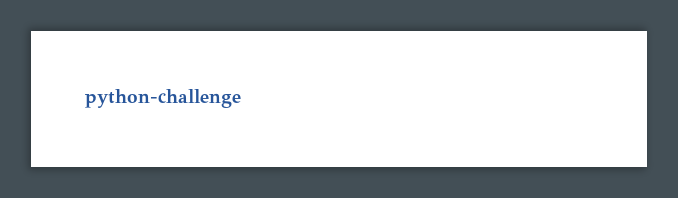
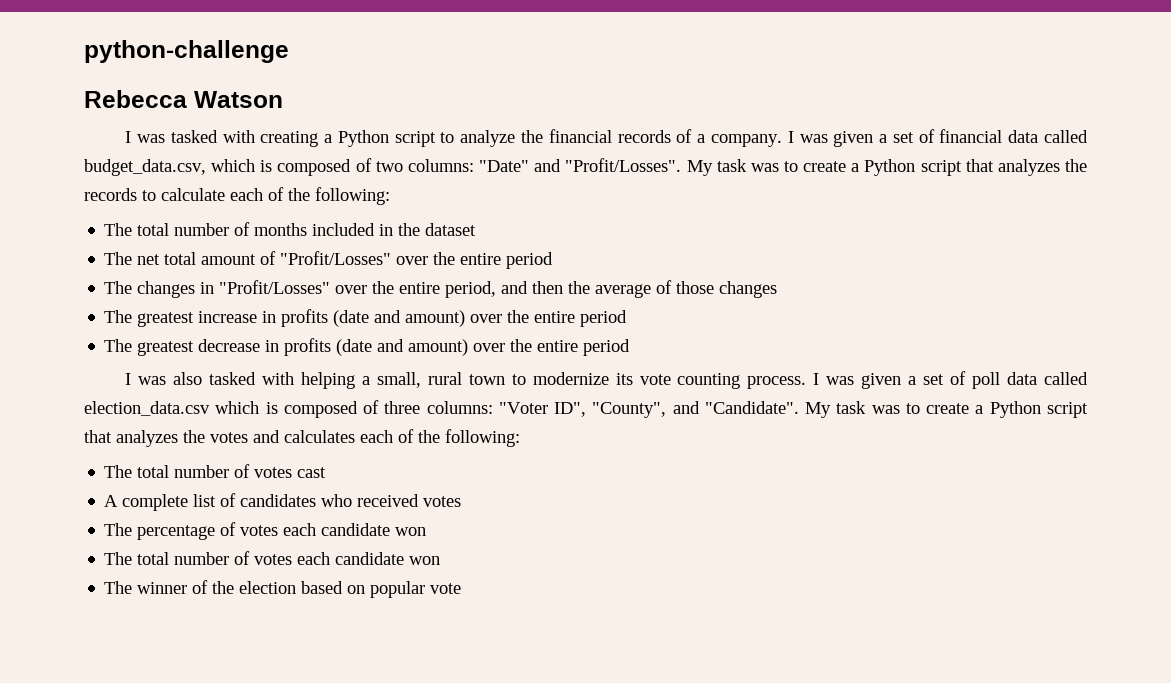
+ Rebecca Watson
+ I was tasked with creating a Python script to analyze the financial records of a company. I was given a set of financial data called budget_data.csv, which is composed of two columns: "Date" and "Profit/Losses". My task was to create a Python script that analyzes the records to calculate each of the following:
+ The total number of months included in the dataset
+ The net total amount of "Profit/Losses" over the entire period
+ The changes in "Profit/Losses" over the entire period, and then the average of those changes
+ The greatest increase in profits (date and amount) over the entire period
+ The greatest decrease in profits (date and amount) over the entire period
+ I was also tasked with helping a small, rural town to modernize its vote counting process. I was given a set of poll data called election_data.csv which is composed of three columns: "Voter ID", "County", and "Candidate". My task was to create a Python script that analyzes the votes and calculates each of the following:
+ The total number of votes cast
+ A complete list of candidates who received votes
+ The percentage of votes each candidate won
+ The total number of votes each candidate won
+ The winner of the election based on popular vote

